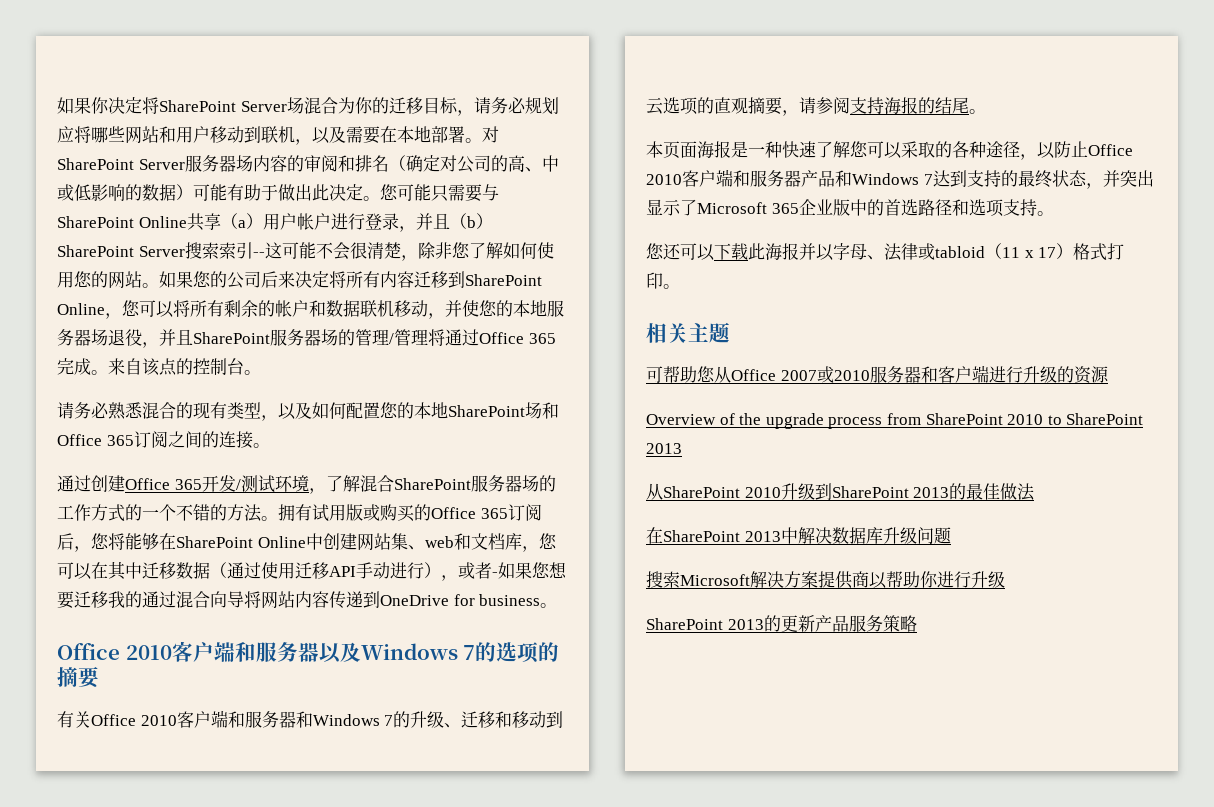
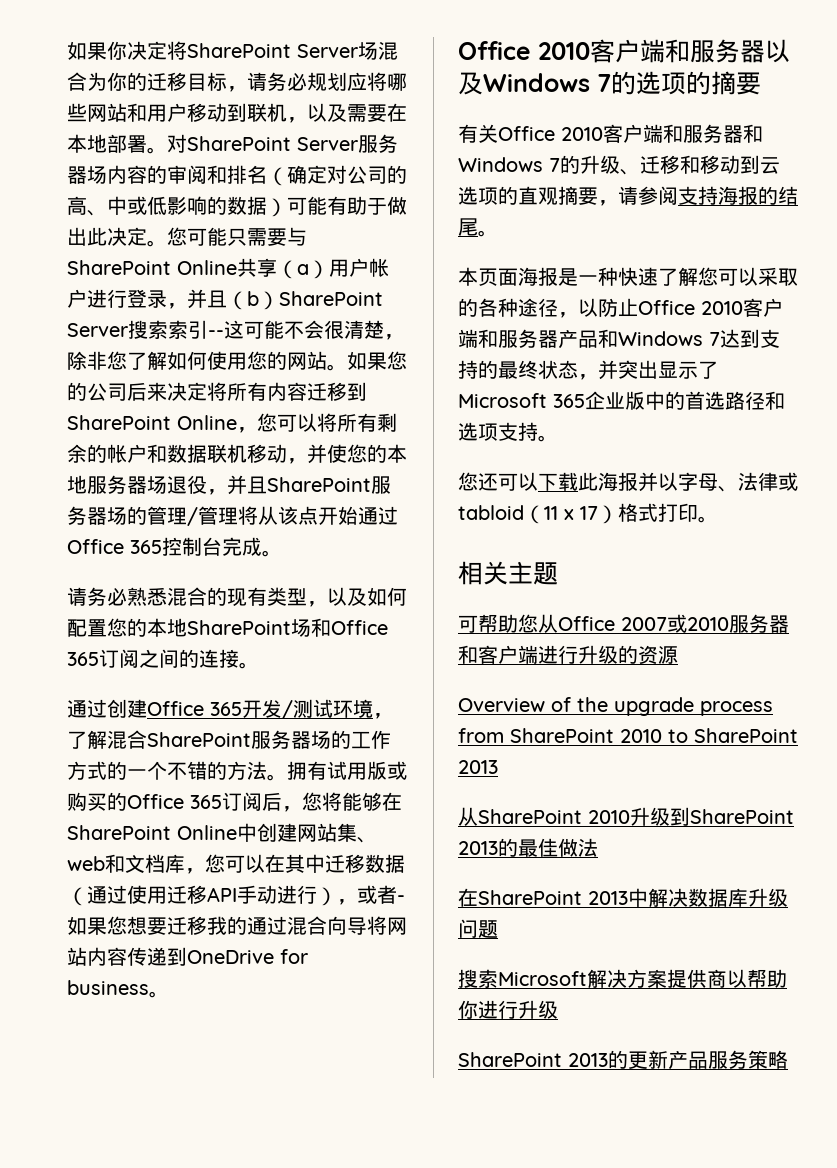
- 如果您的公司后来决定将所有内容迁移到SharePoint Online，您可以将所有剩余的帐户和数据联机移动，并使您的本地服务器场退役，并且SharePoint服务器场的管理/管理将通过Office 365完成。来自该点的控制台。
+ 如果您的公司后来决定将所有内容迁移到SharePoint Online，您可以将所有剩余的帐户和数据联机移动，并使您的本地服务器场退役，并且SharePoint服务器场的管理/管理将从该点开始通过Office 365控制台完成。

